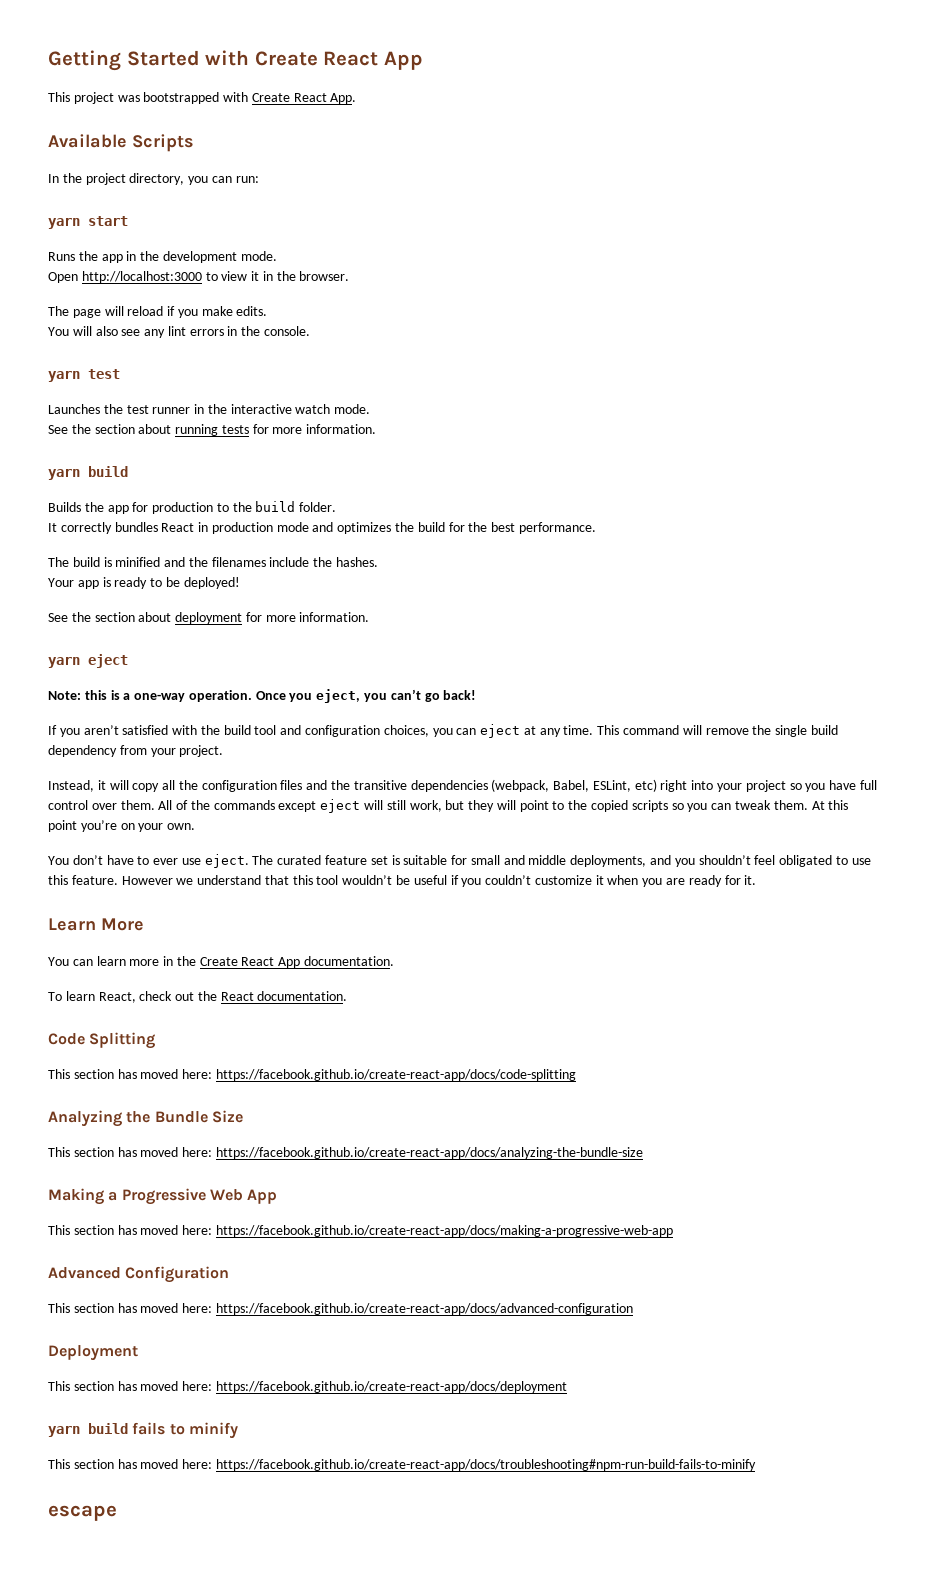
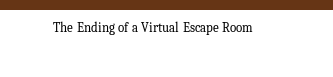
- Getting Started with Create React App
- This project was bootstrapped with Create React App.
- Available Scripts
- In the project directory, you can run:
- yarn start
- Runs the app in the development mode.
- Open http://localhost:3000 to view it in the browser.
- The page will reload if you make edits.
- You will also see any lint errors in the console.
- yarn test
- Launches the test runner in the interactive watch mode.
- See the section about running tests for more information.
- yarn build
- Builds the app for production to the build folder.
- It correctly bundles React in production mode and optimizes the build for the best performance.
- The build is minified and the filenames include the hashes.
- Your app is ready to be deployed!
- See the section about deployment for more information.
- yarn eject
- Note: this is a one-way operation. Once you eject, you can’t go back!
- If you aren’t satisfied with the build tool and configuration choices, you can eject at any time. This command will remove the single build dependency from your project.
- Instead, it will copy all the configuration files and the transitive dependencies (webpack, Babel, ESLint, etc) right into your project so you have full control over them. All of the commands except eject will still work, but they will point to the copied scripts so you can tweak them. At this point you’re on your own.
- You don’t have to ever use eject. The curated feature set is suitable for small and middle deployments, and you shouldn’t feel obligated to use this feature. However we understand that this tool wouldn’t be useful if you couldn’t customize it when you are ready for it.
- Learn More
- You can learn more in the Create React App documentation.
- To learn React, check out the React documentation.
- Code Splitting
- This section has moved here: https://facebook.github.io/create-react-app/docs/code-splitting
- Analyzing the Bundle Size
- This section has moved here: https://facebook.github.io/create-react-app/docs/analyzing-the-bundle-size
- Making a Progressive Web App
- This section has moved here: https://facebook.github.io/create-react-app/docs/making-a-progressive-web-app
- Advanced Configuration
- This section has moved here: https://facebook.github.io/create-react-app/docs/advanced-configuration
- Deployment
- This section has moved here: https://facebook.github.io/create-react-app/docs/deployment
- yarn build fails to minify
- This section has moved here: https://facebook.github.io/create-react-app/docs/troubleshooting#npm-run-build-fails-to-minify
- escape
+ The Ending of a Virtual Escape Room

